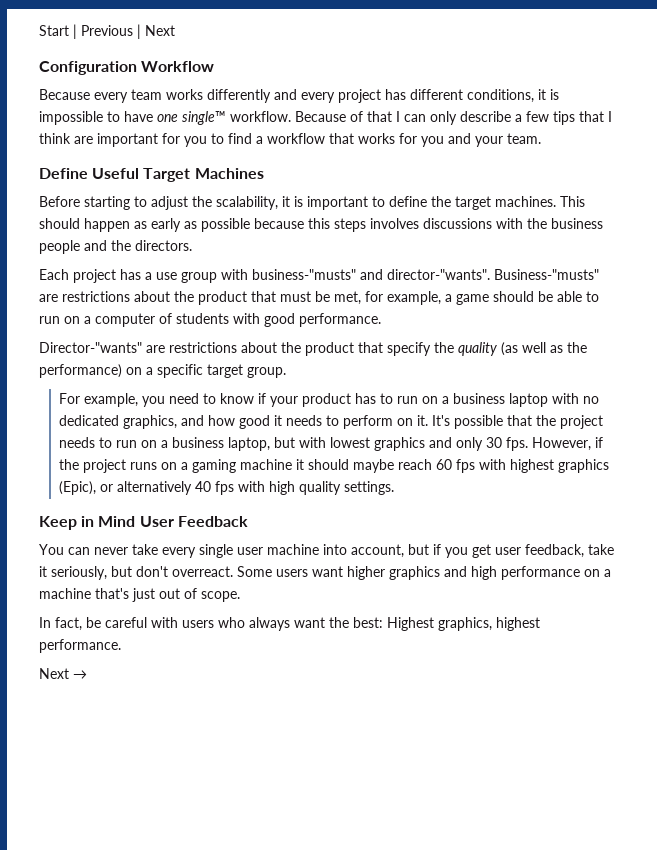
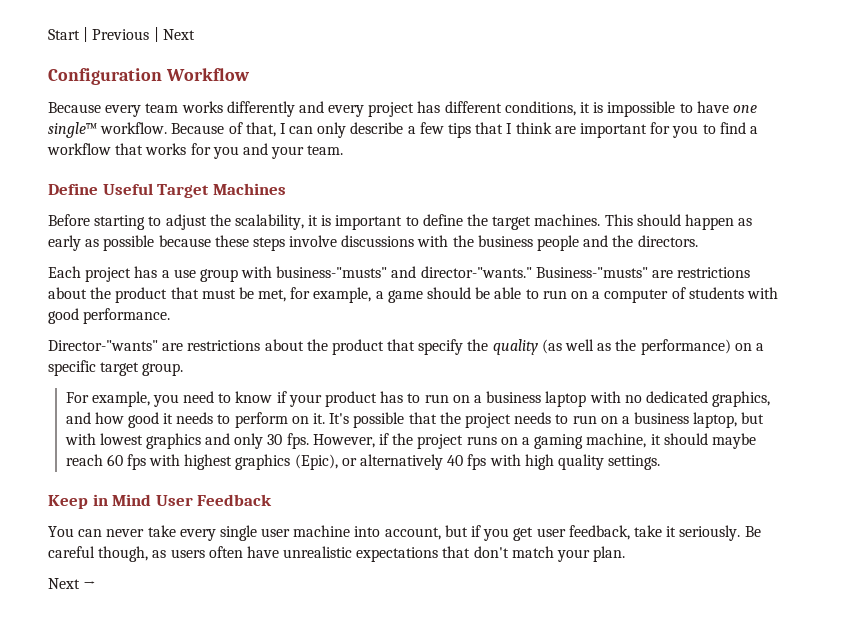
- Because of that I can only describe a few tips that I think are important for you to find a workflow that works for you and your team.
+ Because of that, I can only describe a few tips that I think are important for you to find a workflow that works for you and your team.
- This should happen as early as possible because this steps involves discussions with the business people and the directors.
+ This should happen as early as possible because these steps involve discussions with the business people and the directors.
- Each project has a use group with business-"musts" and director-"wants".
+ Each project has a use group with business-"musts" and director-"wants."
- However, if the project runs on a gaming machine it should maybe reach 60 fps with highest graphics (Epic), or alternatively 40 fps with high quality settings.
+ However, if the project runs on a gaming machine, it should maybe reach 60 fps with highest graphics (Epic), or alternatively 40 fps with high quality settings.
- You can never take every single user machine into account, but if you get user feedback, take it seriously, but don't overreact. Some users want higher graphics and high performance on a machine that's just out of scope.
- In fact, be careful with users who always want the best: Highest graphics, highest performance.
+ You can never take every single user machine into account, but if you get user feedback, take it seriously. Be careful though, as users often have unrealistic expectations that don't match your plan.

